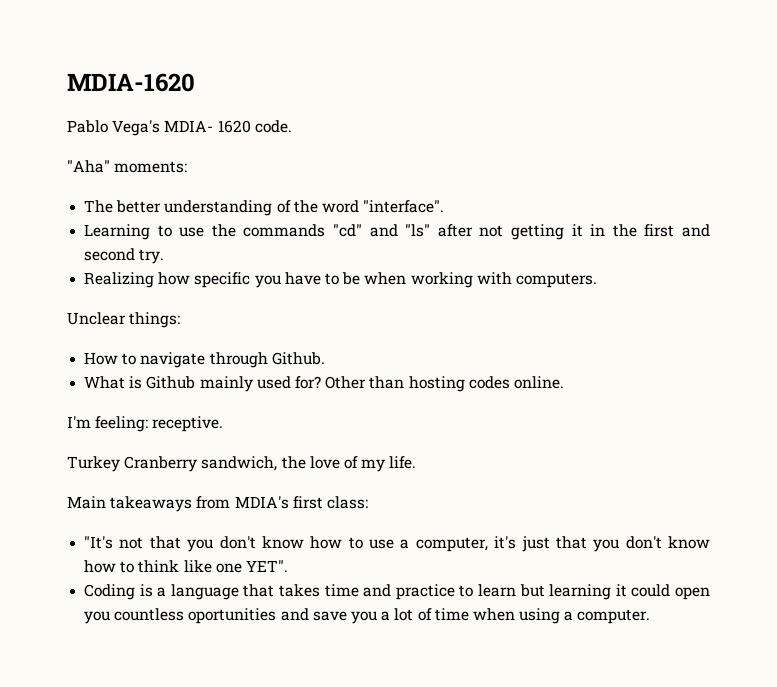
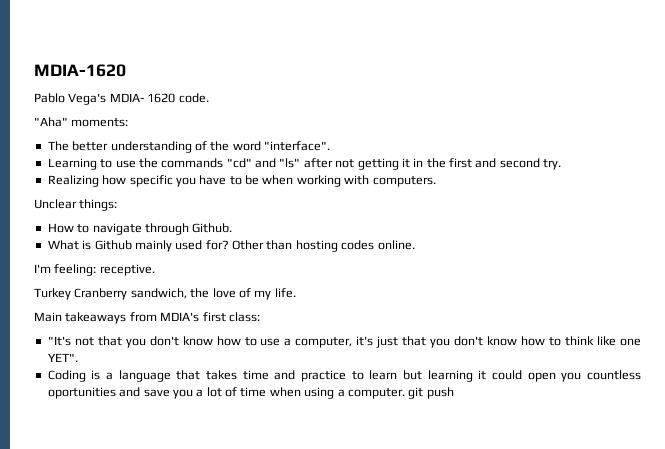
- Coding is a language that takes time and practice to learn but learning it could open you countless oportunities and save you a lot of time when using a computer.
+ Coding is a language that takes time and practice to learn but learning it could open you countless oportunities and save you a lot of time when using a computer. git push

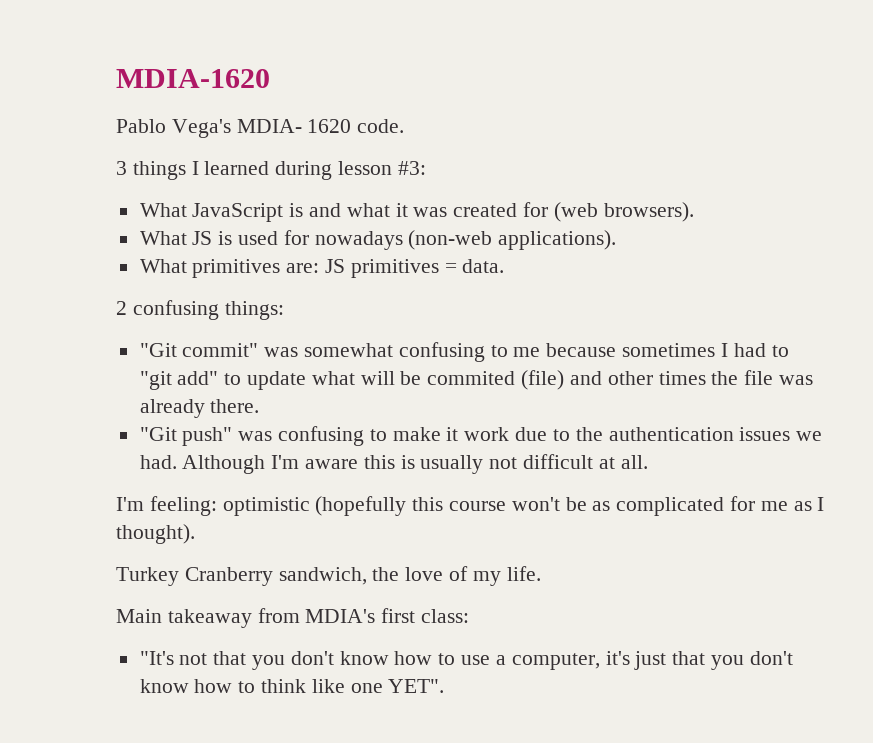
- "Aha" moments:
- The better understanding of the word "interface".
- Learning to use the commands "cd" and "ls" after not getting it in the first and second try.
- Realizing how specific you have to be when working with computers.
- Unclear things:
- How to navigate through Github.
- What is Github mainly used for? Other than hosting codes online.
- I'm feeling: receptive.
+ 3 things I learned during lesson #3:
+ What JavaScript is and what it was created for (web browsers).
+ What JS is used for nowadays (non-web applications).
+ What primitives are: JS primitives = data.
+ 2 confusing things:
+ "Git commit" was somewhat confusing to me because sometimes I had to "git add" to update what will be commited (file) and other times the file was already there.
+ "Git push" was confusing to make it work due to the authentication issues we had. Although I'm aware this is usually not difficult at all.
+ I'm feeling: optimistic (hopefully this course won't be as complicated for me as I thought).
- Main takeaways from MDIA's first class:
+ Main takeaway from MDIA's first class:
- Coding is a language that takes time and practice to learn but learning it could open you countless oportunities and save you a lot of time when using a computer. git push

